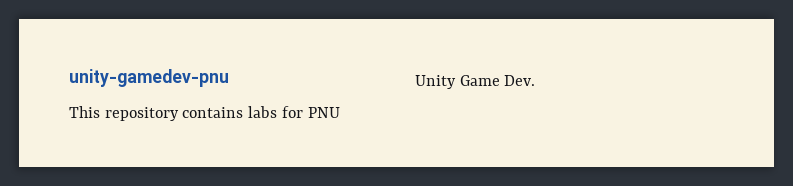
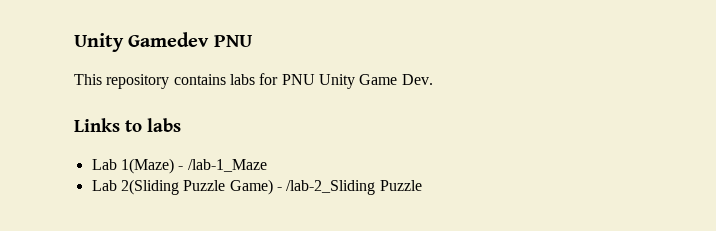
- unity-gamedev-pnu
+ Unity Gamedev PNU
+ Links to labs
+ Lab 1(Maze) - /lab-1_Maze
+ Lab 2(Sliding Puzzle Game) - /lab-2_Sliding Puzzle

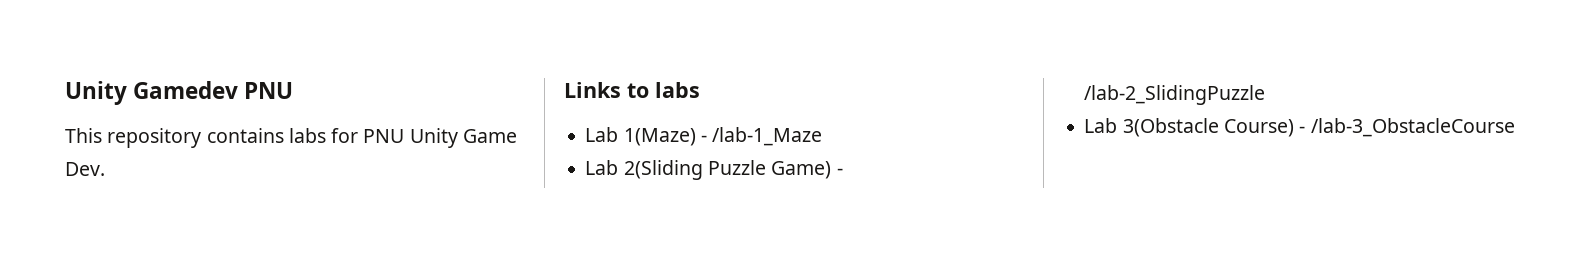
- Lab 2(Sliding Puzzle Game) - /lab-2_Sliding Puzzle
+ Lab 2(Sliding Puzzle Game) - /lab-2_SlidingPuzzle
+ Lab 3(Obstacle Course) - /lab-3_ObstacleCourse

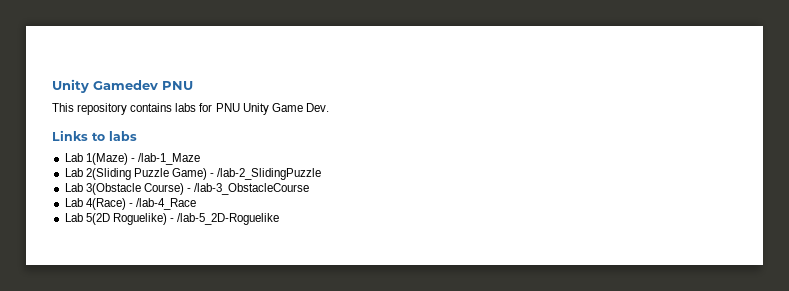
+ Lab 4(Race) - /lab-4_Race
+ Lab 5(2D Roguelike) - /lab-5_2D-Roguelike

